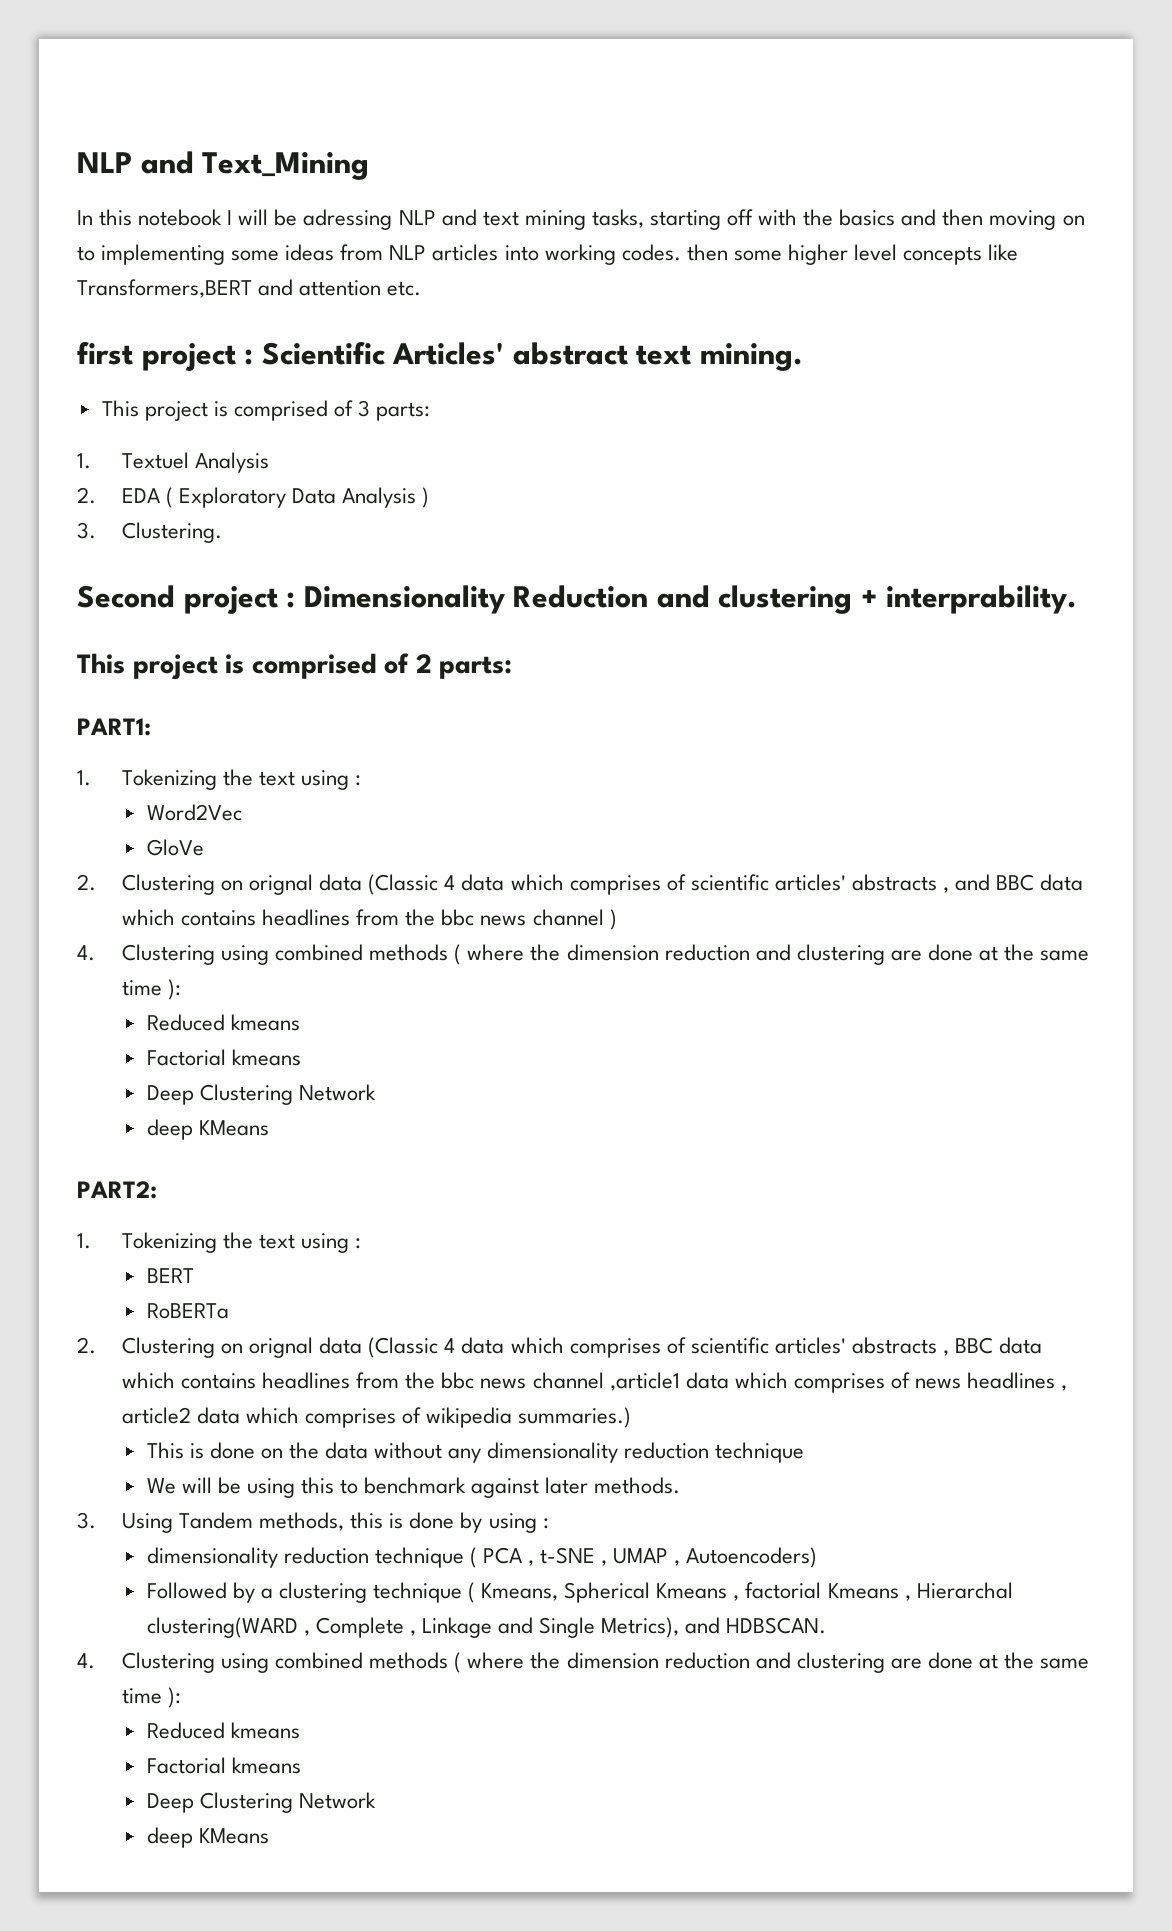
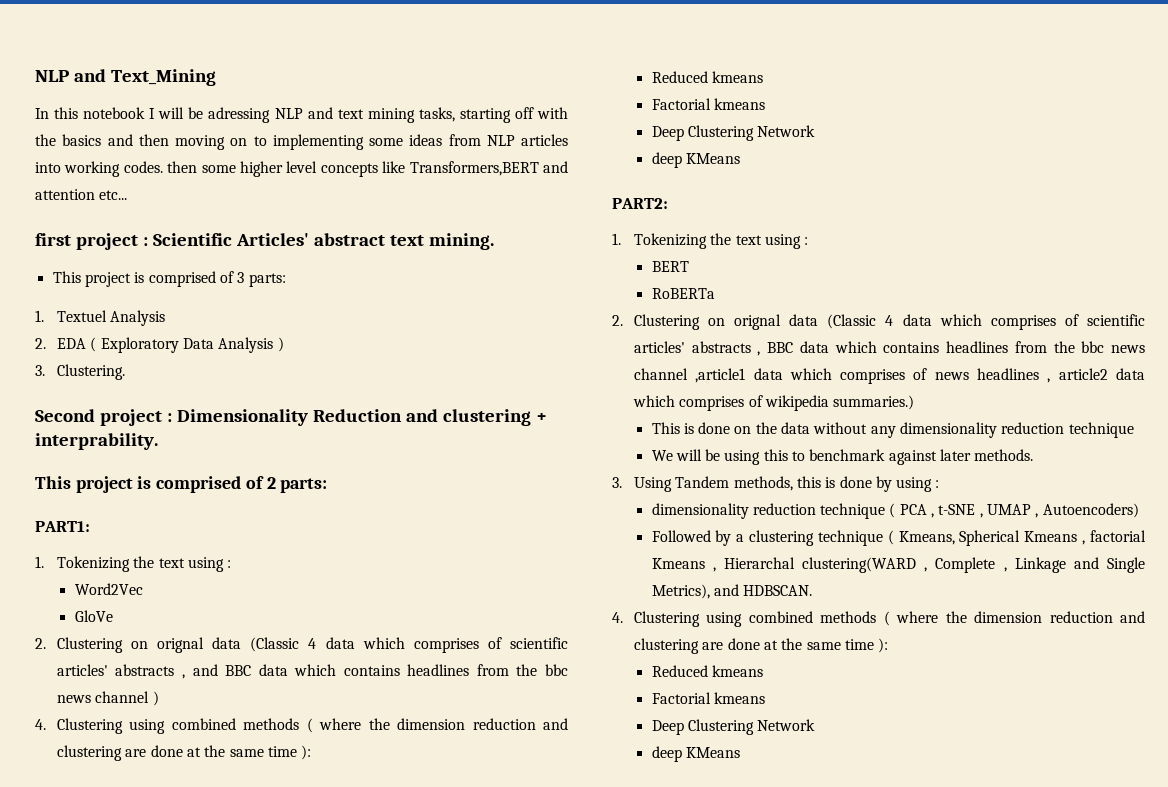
- In this notebook I will be adressing NLP and text mining tasks, starting off with the basics and then moving on to implementing some ideas from NLP articles into working codes. then some higher level concepts like Transformers,BERT and attention etc.
+ In this notebook I will be adressing NLP and text mining tasks, starting off with the basics and then moving on to implementing some ideas from NLP articles into working codes. then some higher level concepts like Transformers,BERT and attention etc...

